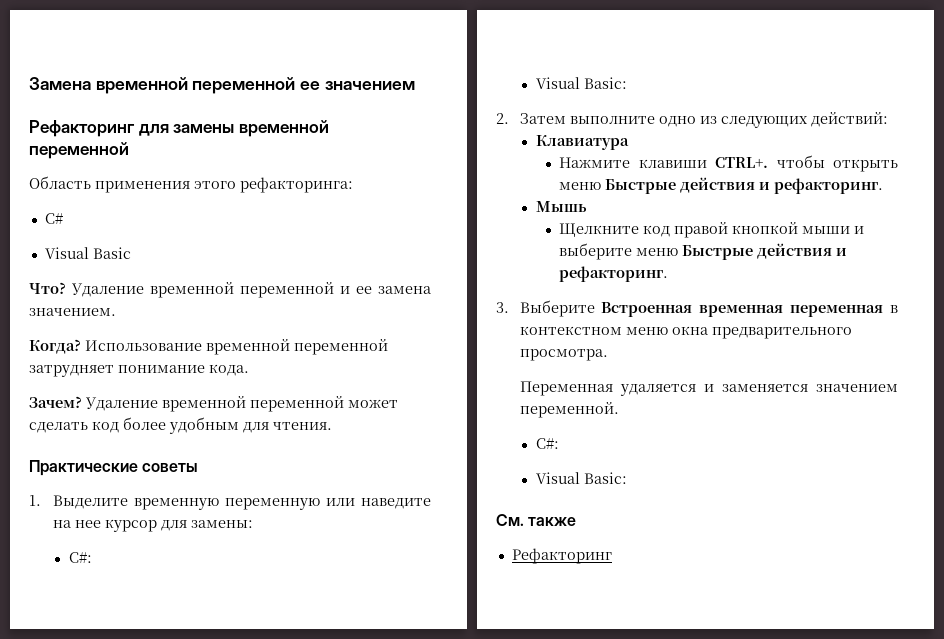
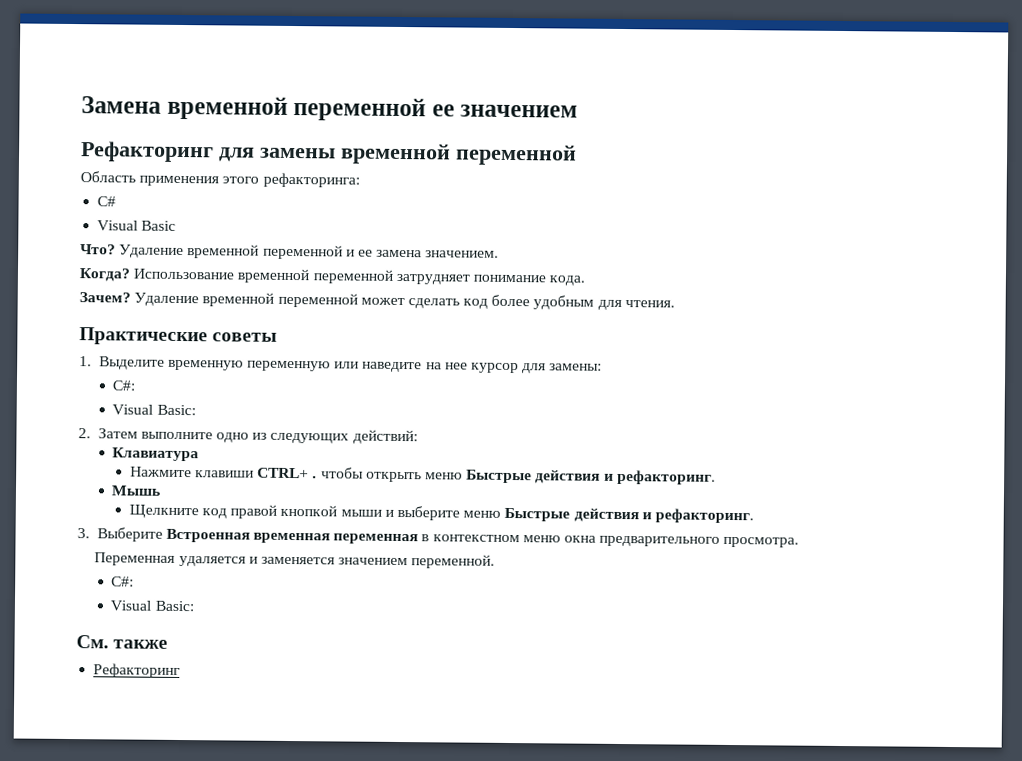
- Нажмите клавиши CTRL+. чтобы открыть меню Быстрые действия и рефакторинг.
+ Нажмите клавиши CTRL+ . чтобы открыть меню Быстрые действия и рефакторинг.

